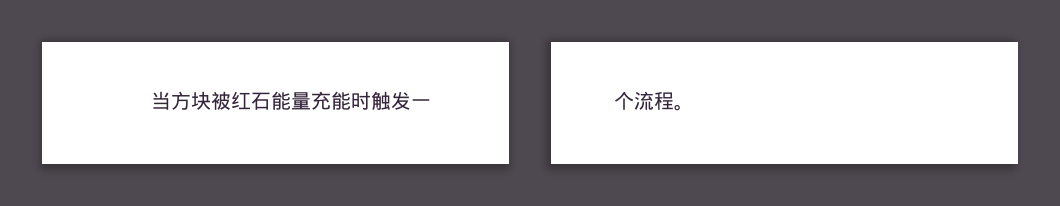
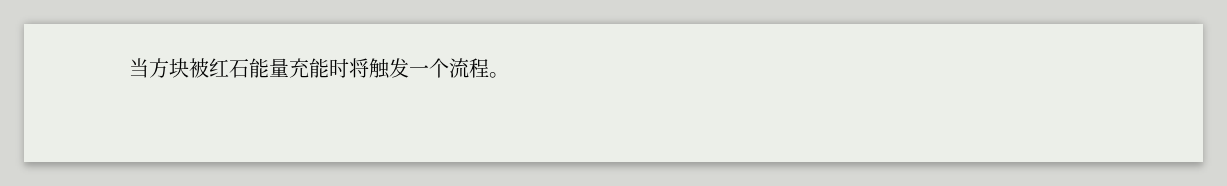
- 当方块被红石能量充能时触发一个流程。
+ 当方块被红石能量充能时将触发一个流程。

